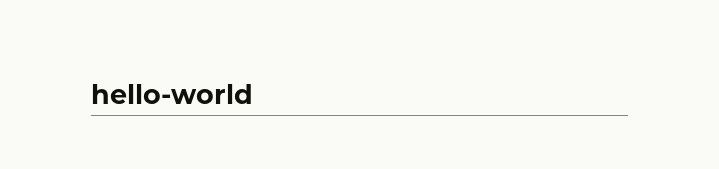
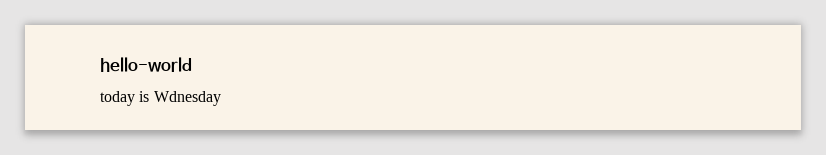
+ today is Wdnesday

